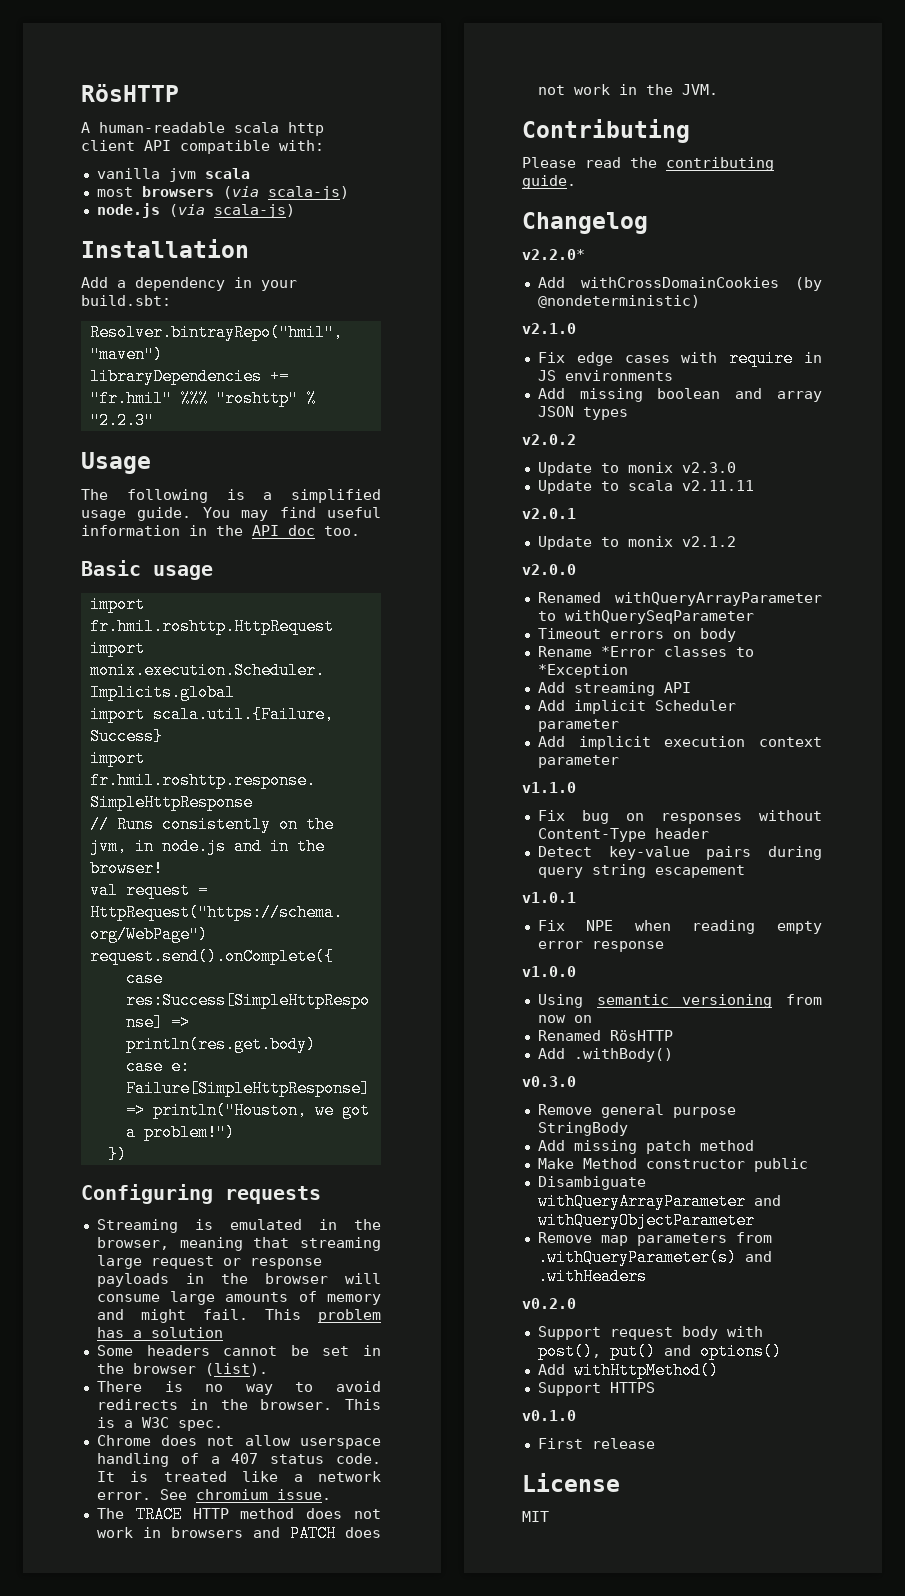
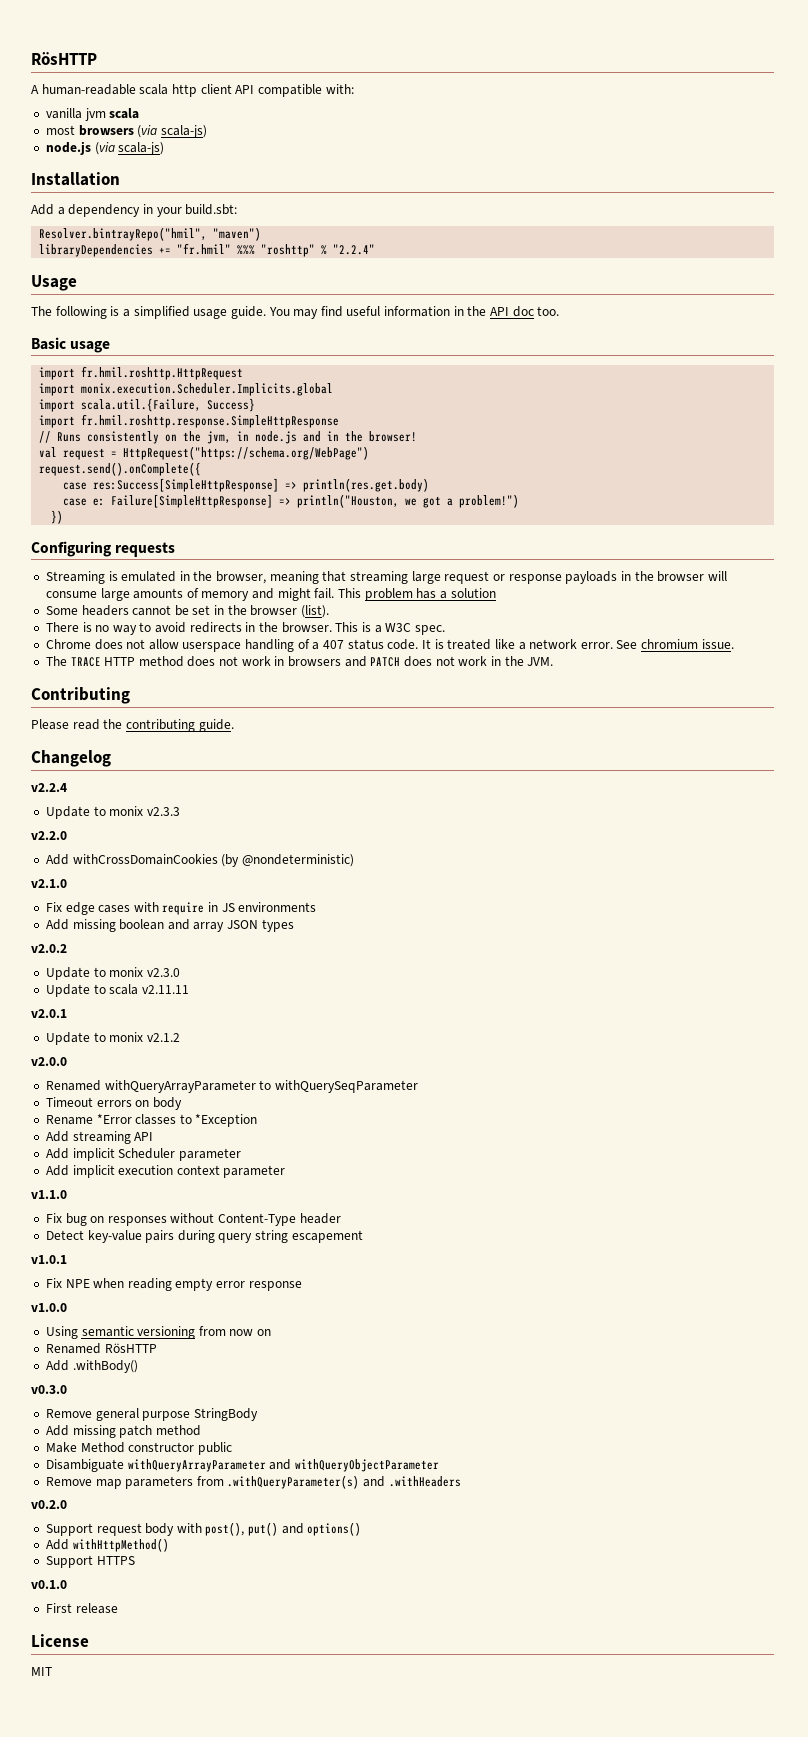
- libraryDependencies += "fr.hmil" %%% "roshttp" % "2.2.3"
+ libraryDependencies += "fr.hmil" %%% "roshttp" % "2.2.4"
- v2.2.0*
+ v2.2.4
+ Update to monix v2.3.3
+ v2.2.0

